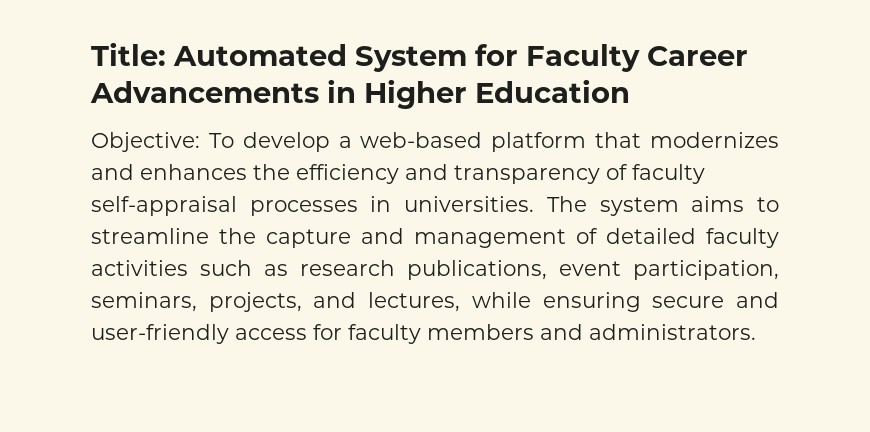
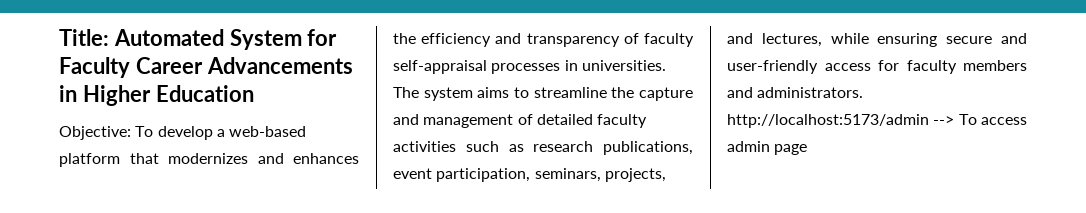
- The system aims to streamline the capture and management of detailed faculty activities such as research publications, event participation, seminars, projects, and lectures, while ensuring secure and user-friendly access for faculty members and administrators.
+ The system aims to streamline the capture and management of detailed faculty activities such as research publications, event participation, seminars, projects, and lectures, while ensuring secure and user-friendly access for faculty members and administrators. http://localhost:5173/admin --> To access admin page

